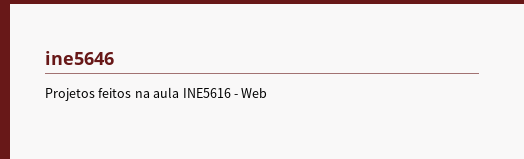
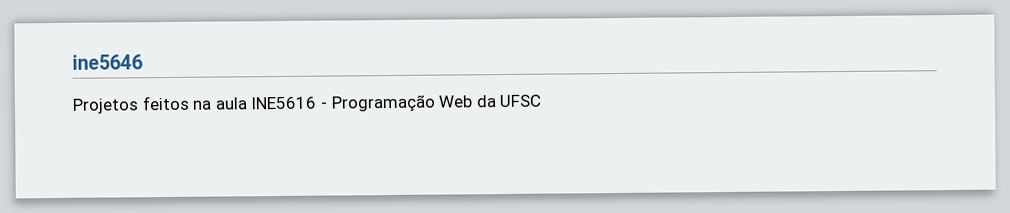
- Projetos feitos na aula INE5616 - Web
+ Projetos feitos na aula INE5616 - Programação Web da UFSC

